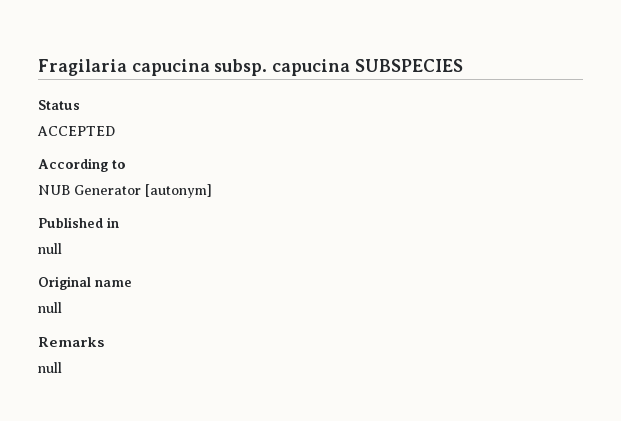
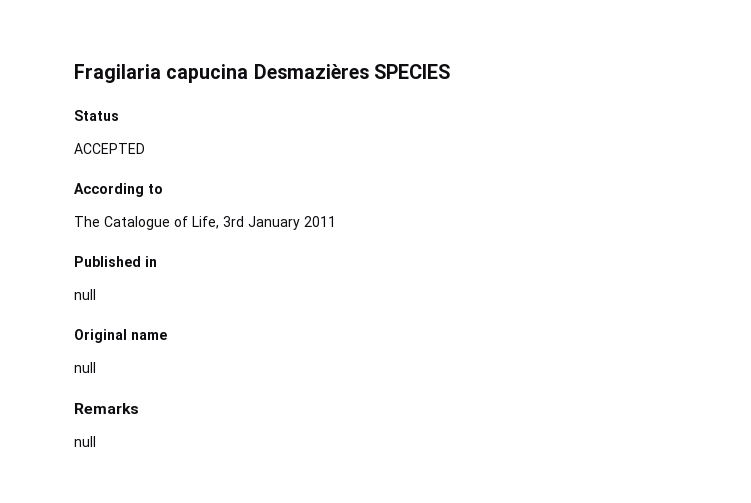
- Fragilaria capucina subsp. capucina SUBSPECIES
+ Fragilaria capucina Desmazières SPECIES
- NUB Generator [autonym]
+ The Catalogue of Life, 3rd January 2011

